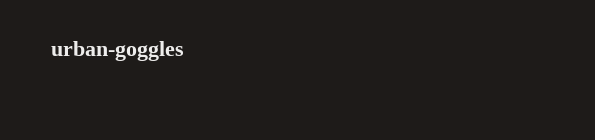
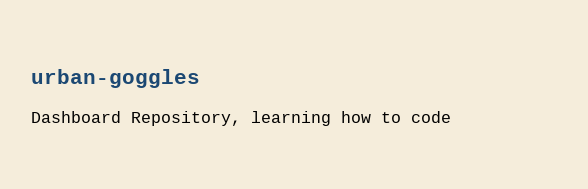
+ Dashboard Repository, learning how to code

